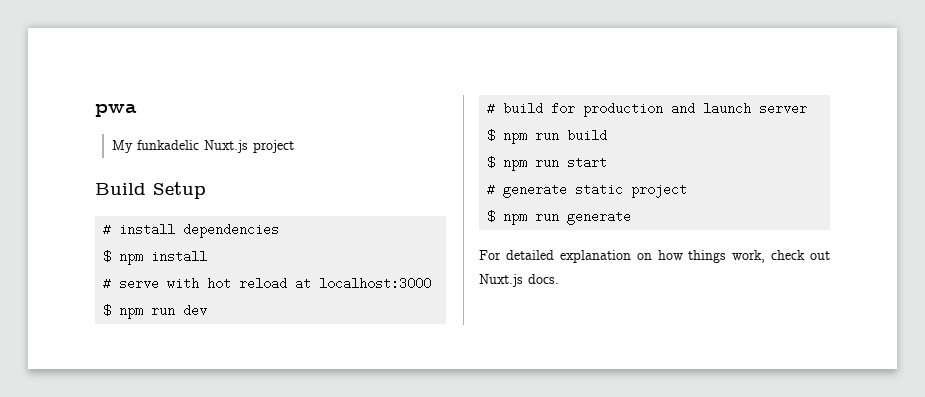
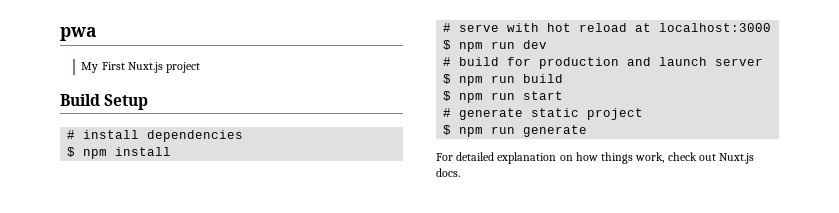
- My funkadelic Nuxt.js project
+ My First Nuxt.js project

